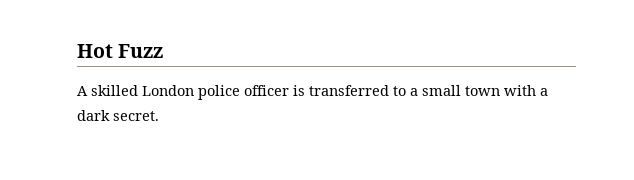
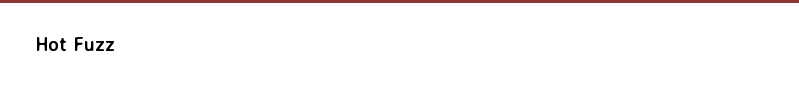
- A skilled London police officer is transferred to a small town with a dark secret.

